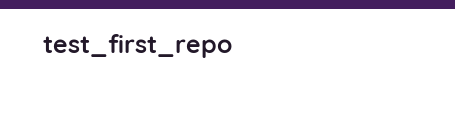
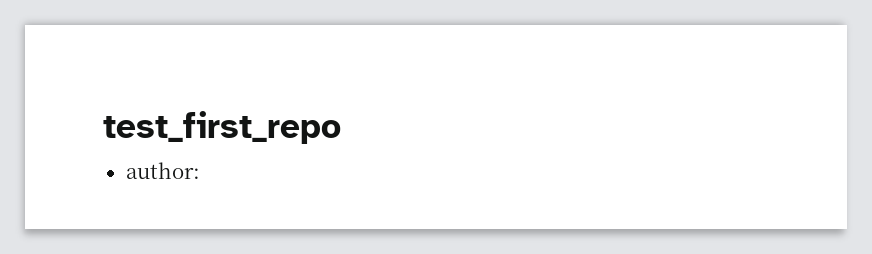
+ author:

